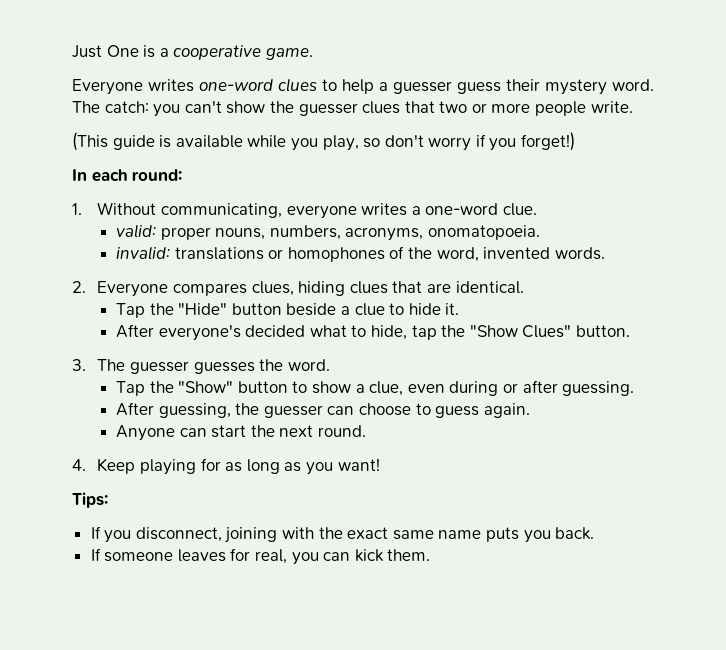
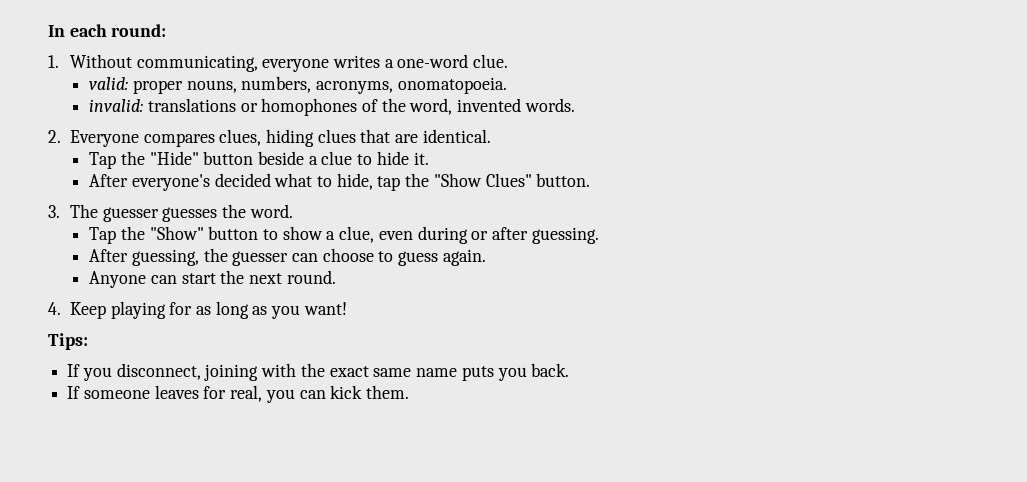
- Just One is a cooperative game.
- Everyone writes one-word clues to help a guesser guess their mystery word. The catch: you can't show the guesser clues that two or more people write.
- (This guide is available while you play, so don't worry if you forget!)

